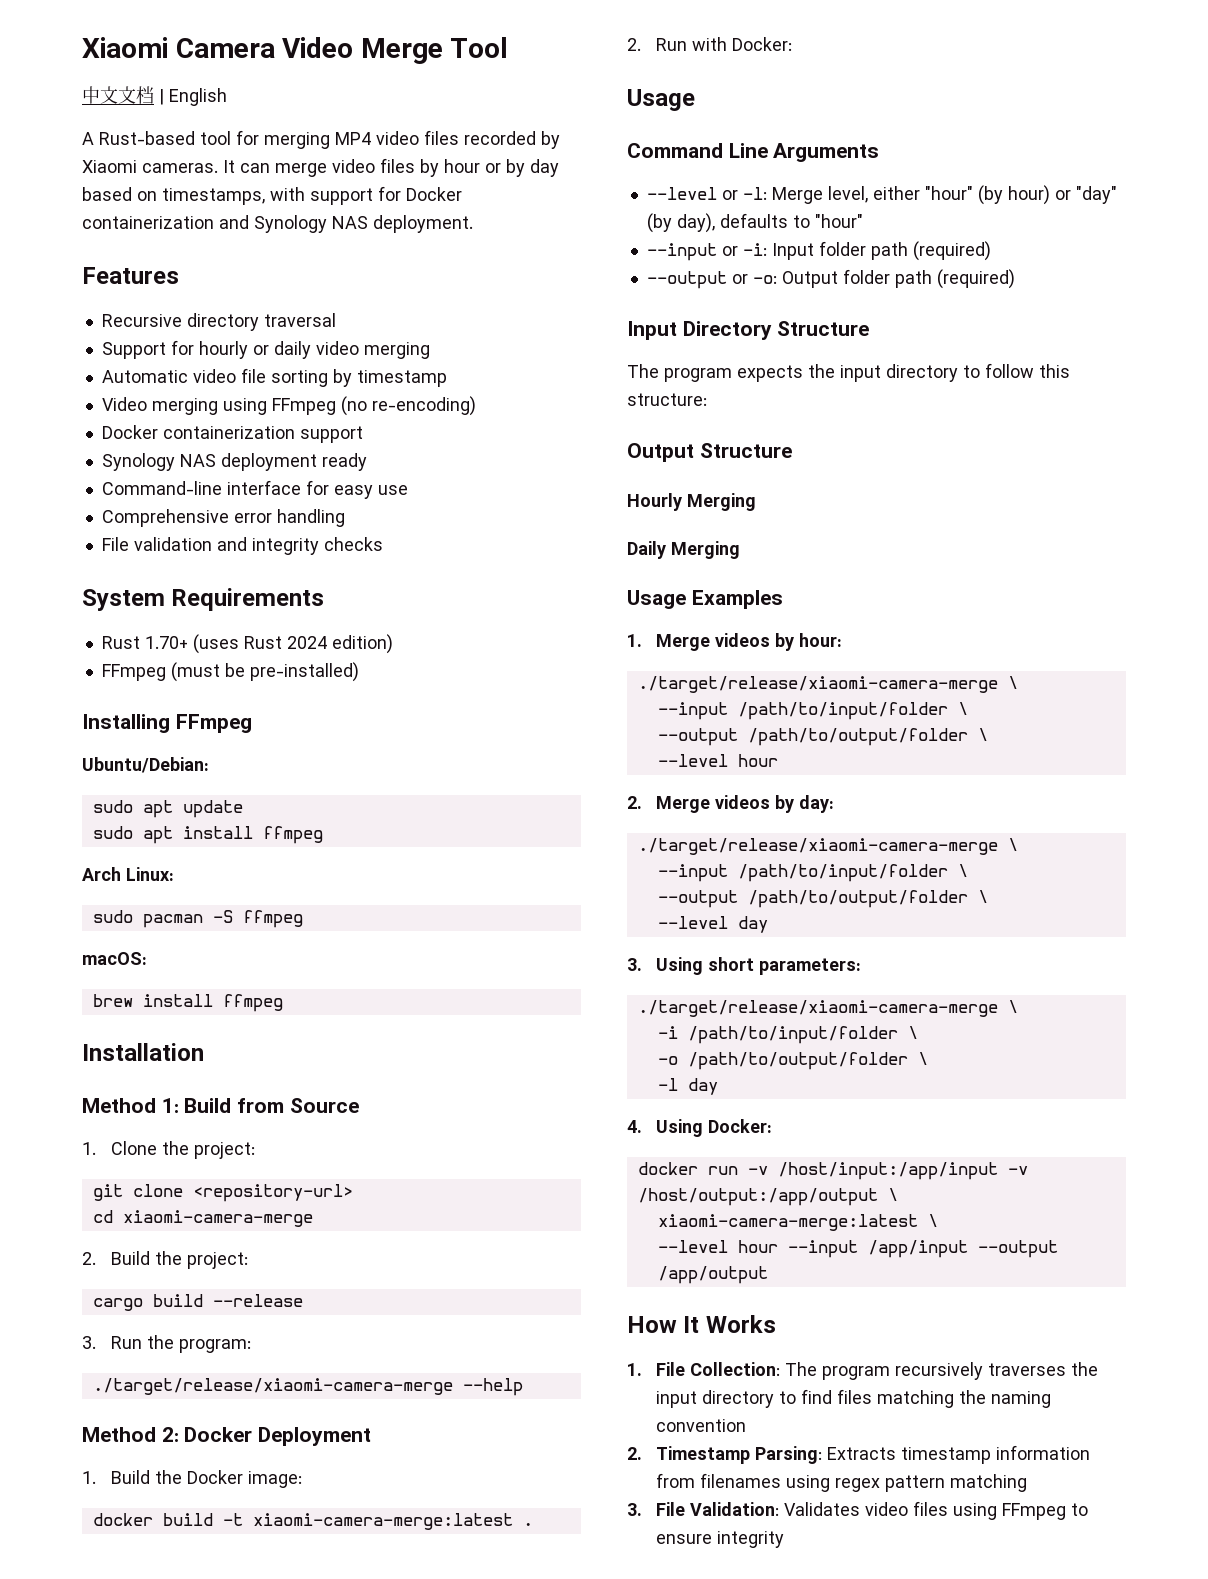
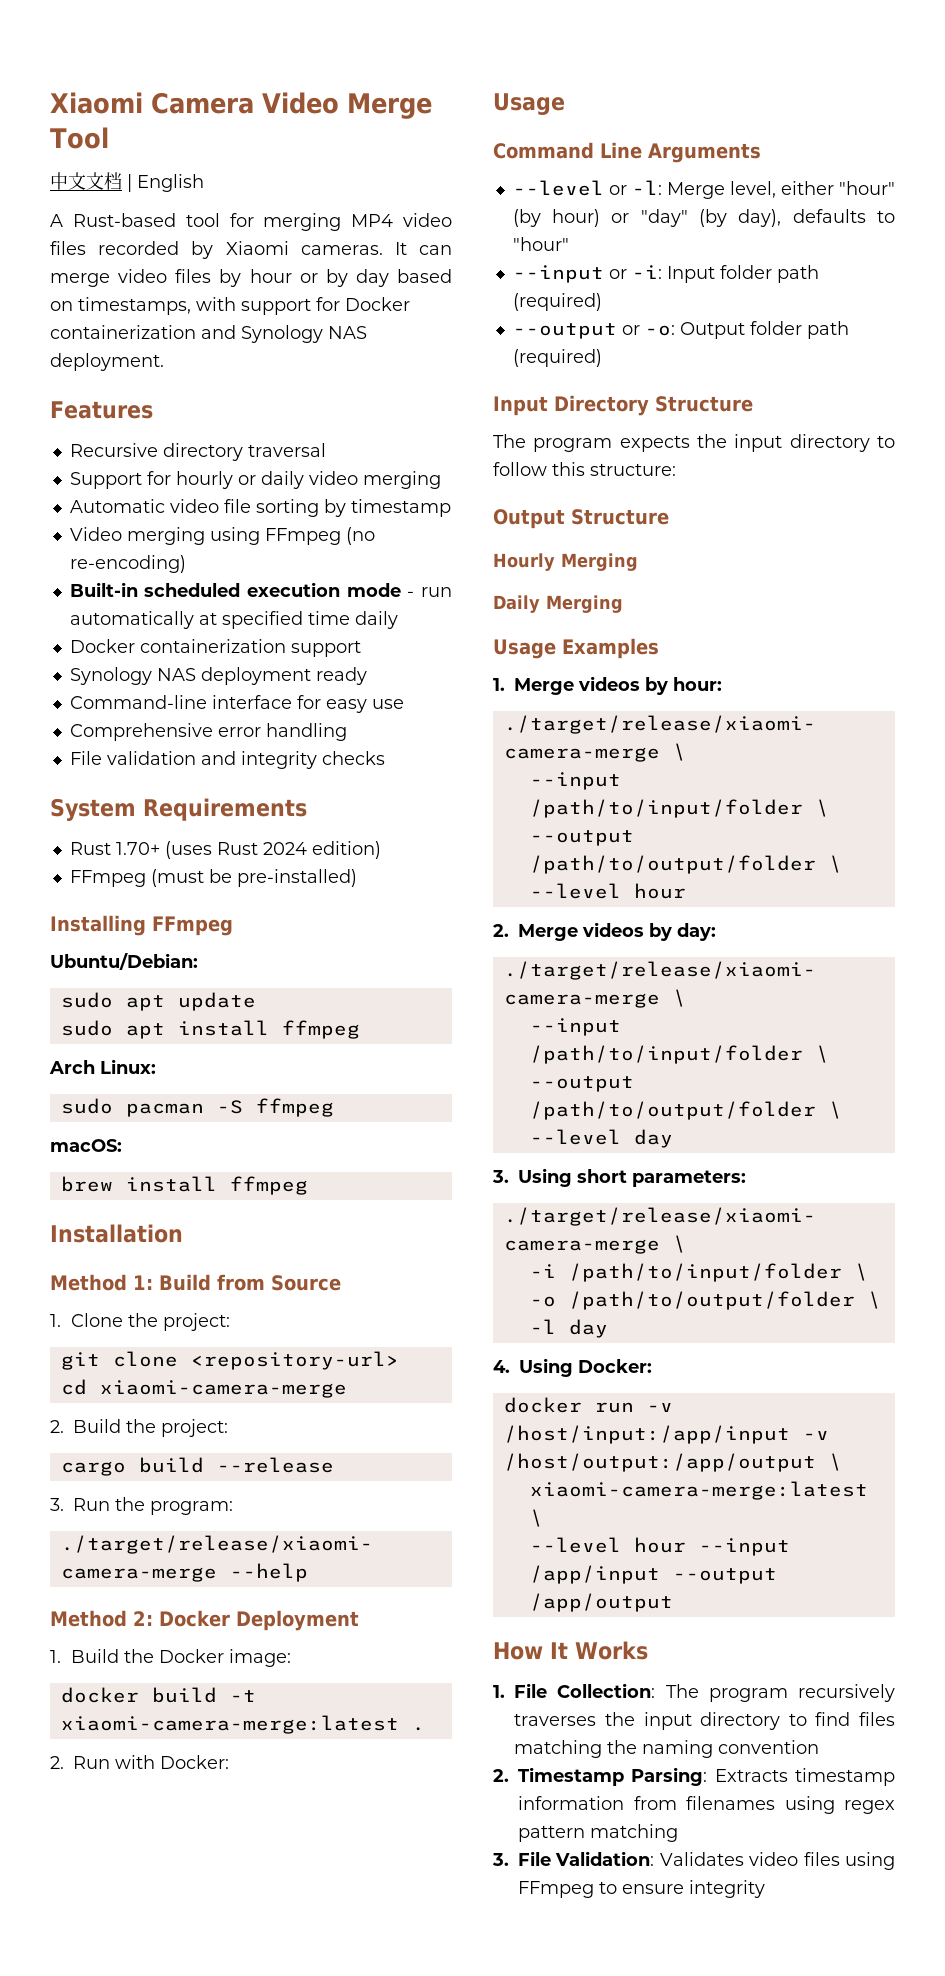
+ Built-in scheduled execution mode - run automatically at specified time daily

